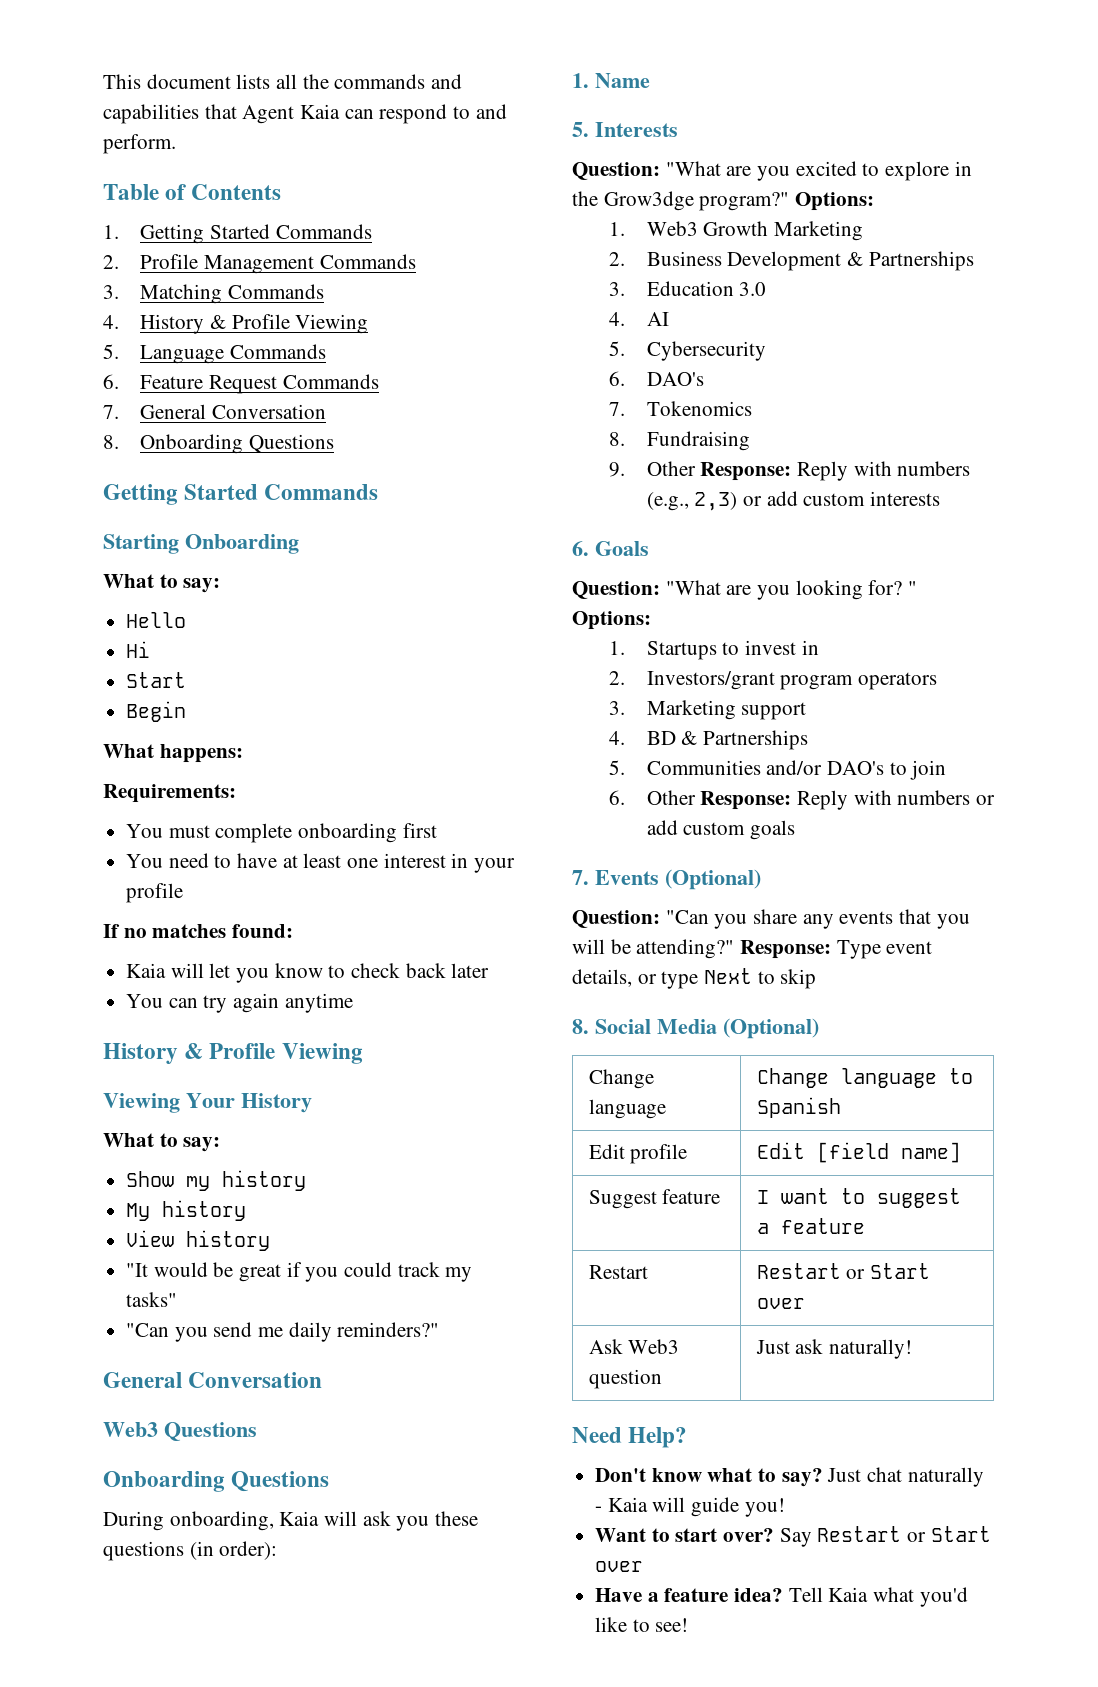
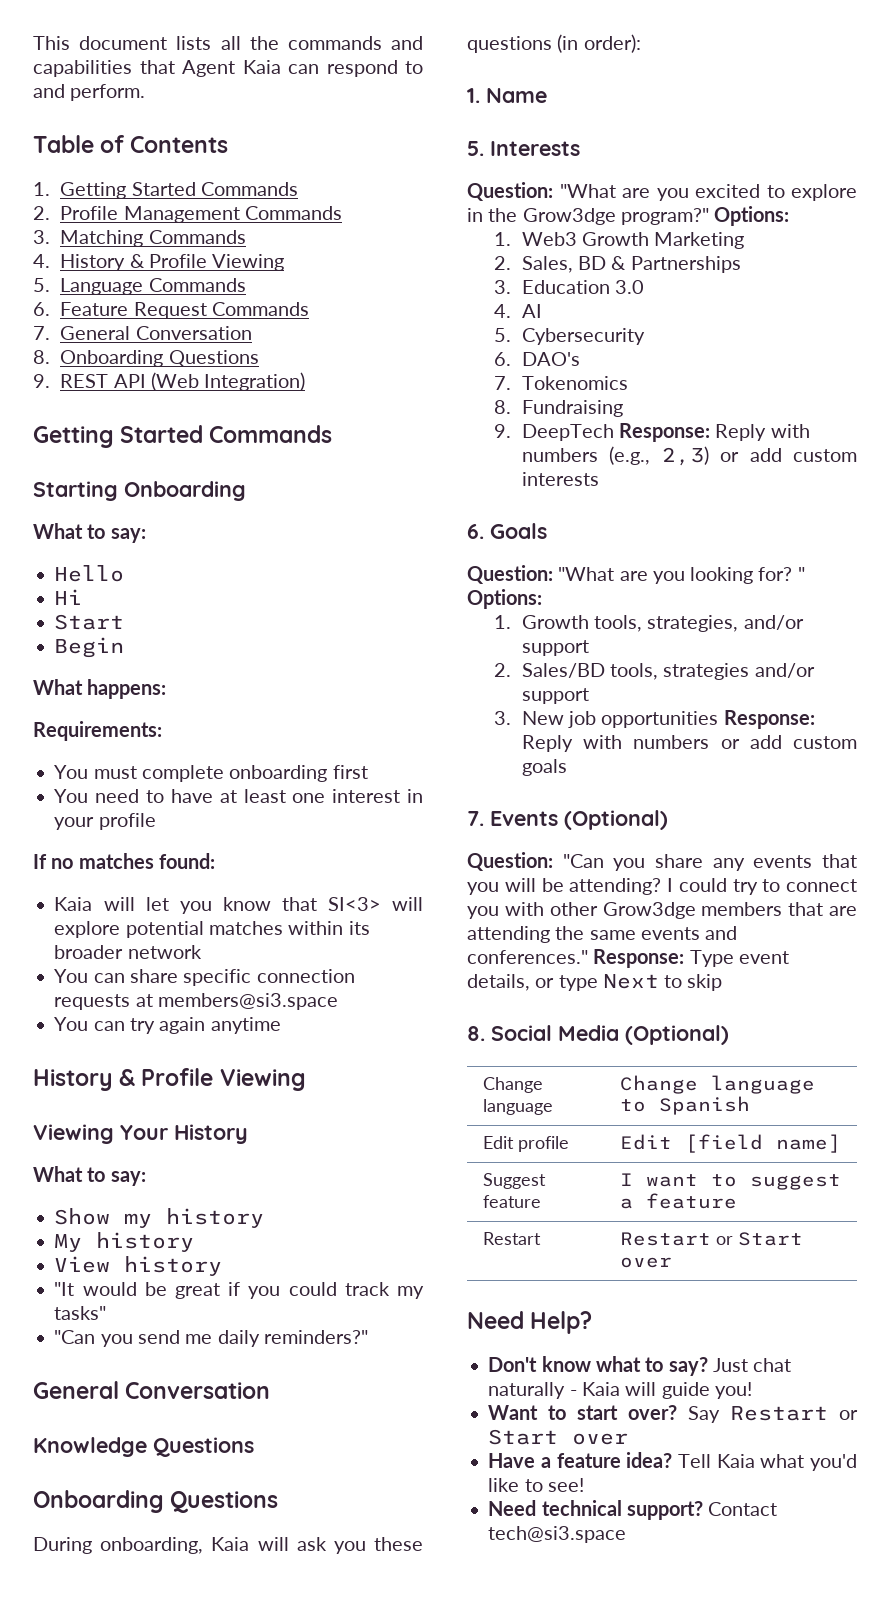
+ 9. REST API (Web Integration)
- Kaia will let you know to check back later
+ Kaia will let you know that SI<3> will explore potential matches within its broader network
+ You can share specific connection requests at members@si3.space
- Web3 Questions
+ Knowledge Questions
- 2. Business Development & Partnerships
+ 2. Sales, BD & Partnerships
- 9. Other Response: Reply with numbers (e.g., 2,3) or add custom interests
+ 9. DeepTech Response: Reply with numbers (e.g., 2,3) or add custom interests
- 1. Startups to invest in
- 2. Investors/grant program operators
- 3. Marketing support
- 4. BD & Partnerships
- 5. Communities and/or DAO's to join
- 6. Other Response: Reply with numbers or add custom goals
+ 1. Growth tools, strategies, and/or support
+ 2. Sales/BD tools, strategies and/or support
+ 3. New job opportunities Response: Reply with numbers or add custom goals
- Question: "Can you share any events that you will be attending?"
+ Question: "Can you share any events that you will be attending? I could try to connect you with other Grow3dge members that are attending the same events and conferences."
- Ask Web3 question | Just ask naturally!
+ Need technical support? Contact tech@si3.space

